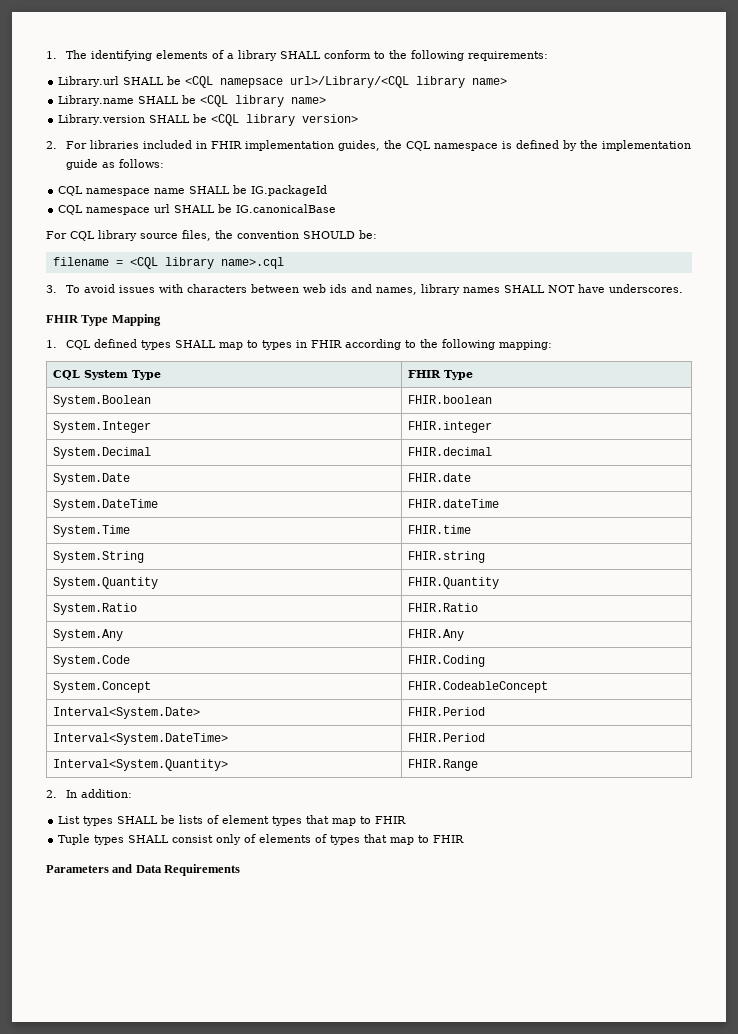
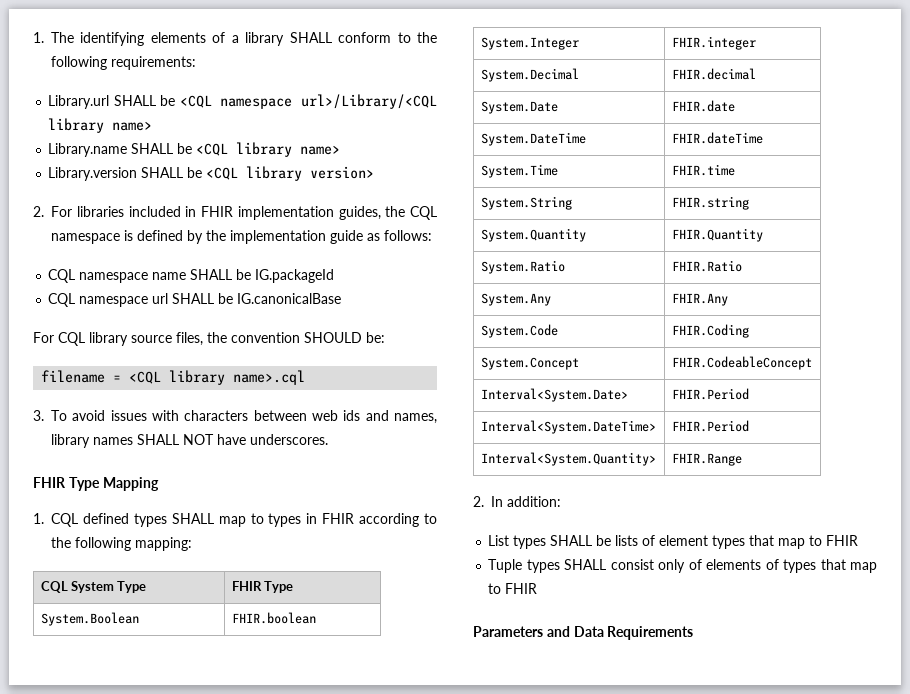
- Library.url SHALL be <CQL namepsace url>/Library/<CQL library name>
+ Library.url SHALL be <CQL namespace url>/Library/<CQL library name>

